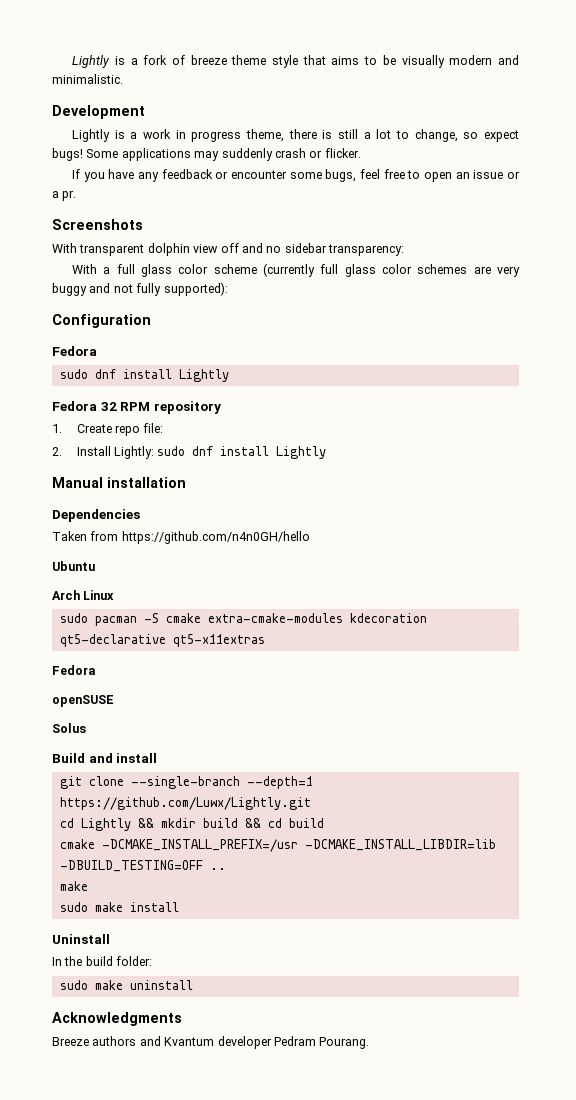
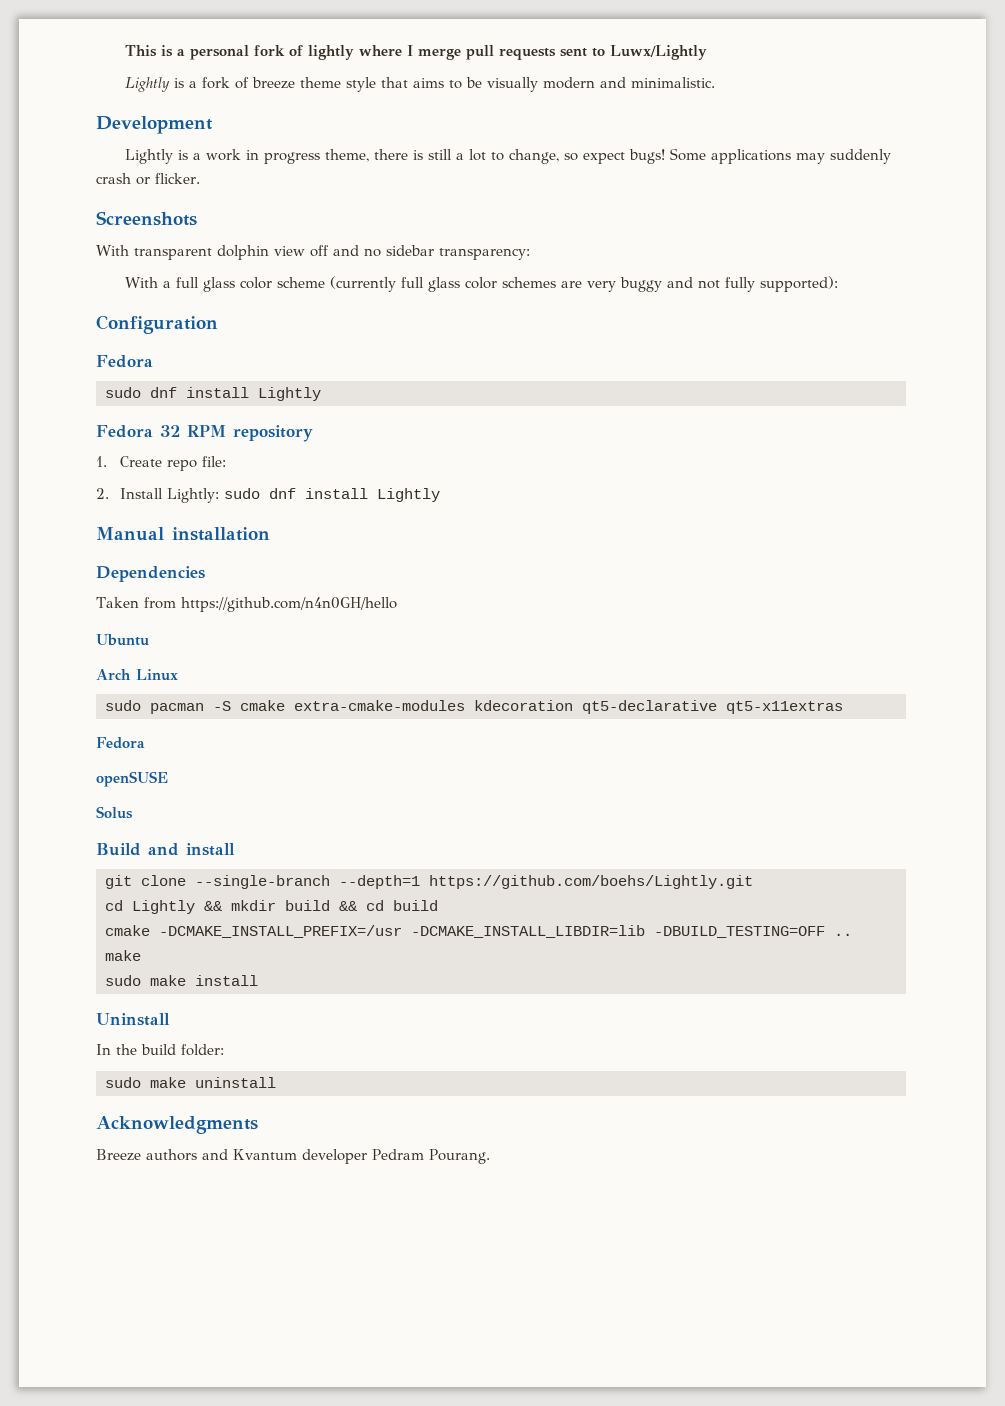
+ This is a personal fork of lightly where I merge pull requests sent to Luwx/Lightly
- If you have any feedback or encounter some bugs, feel free to open an issue or a pr.
- git clone --single-branch --depth=1 https://github.com/Luwx/Lightly.git
+ git clone --single-branch --depth=1 https://github.com/boehs/Lightly.git

